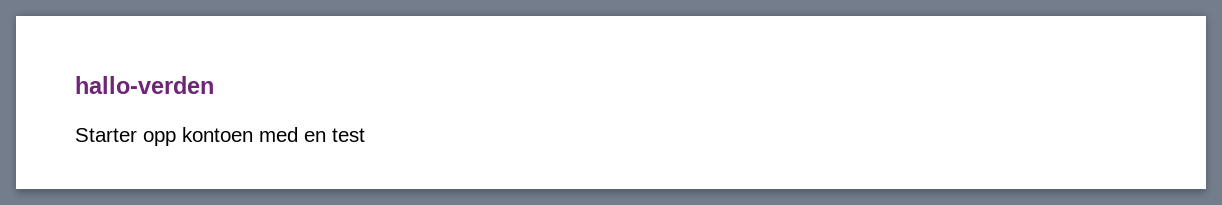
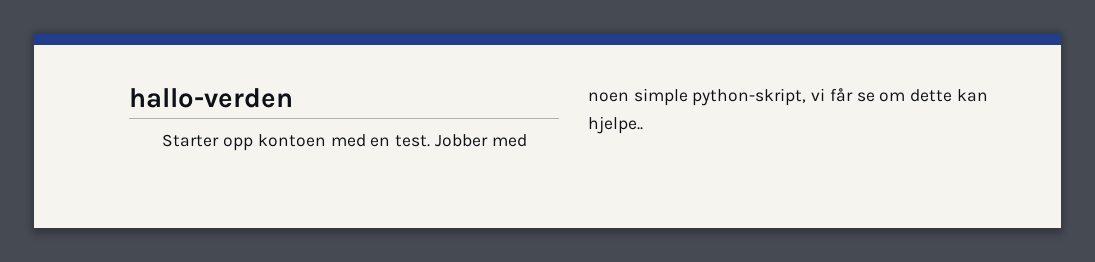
- Starter opp kontoen med en test
+ Starter opp kontoen med en test. Jobber med noen simple python-skript, vi får se om dette kan hjelpe..

